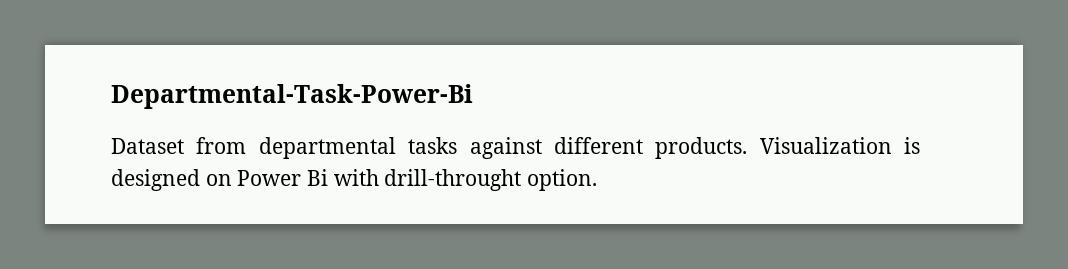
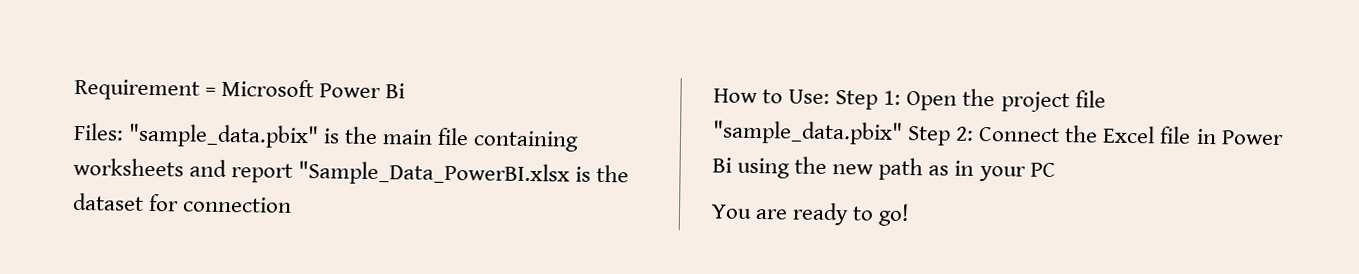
- Departmental-Task-Power-Bi
- Dataset from departmental tasks against different products. Visualization is designed on Power Bi with drill-throught option.
+ Requirement = Microsoft Power Bi
+ Files: "sample_data.pbix" is the main file containing worksheets and report "Sample_Data_PowerBI.xlsx is the dataset for connection
+ How to Use: Step 1: Open the project file "sample_data.pbix" Step 2: Connect the Excel file in Power Bi using the new path as in your PC
+ You are ready to go!

